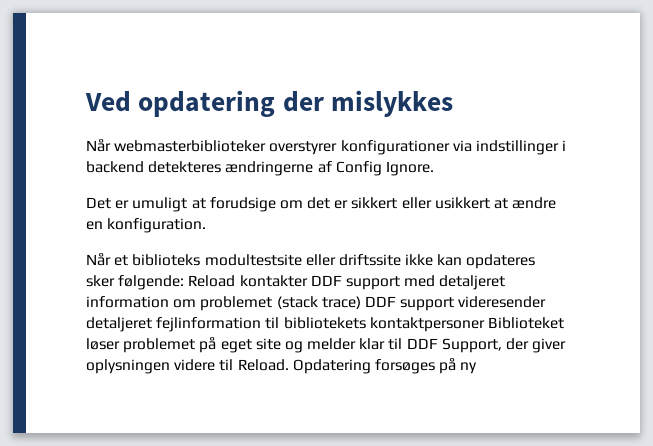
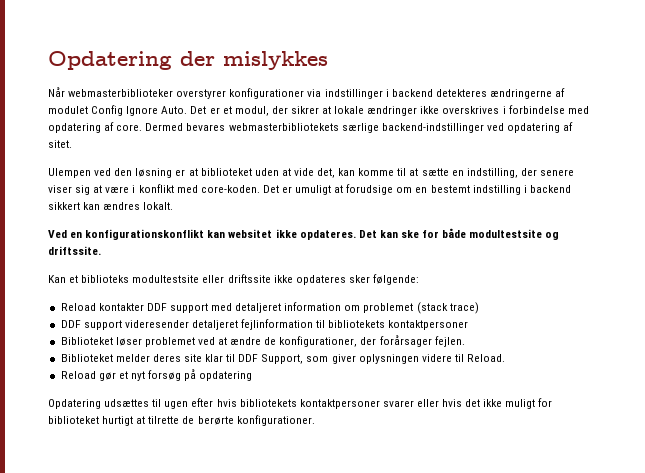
- Ved opdatering der mislykkes
+ Opdatering der mislykkes
- Når webmasterbiblioteker overstyrer konfigurationer via indstillinger i backend detekteres ændringerne af Config Ignore.
- Det er umuligt at forudsige om det er sikkert eller usikkert at ændre en konfiguration.
- Når et biblioteks modultestsite eller driftssite ikke kan opdateres sker følgende: Reload kontakter DDF support med detaljeret information om problemet (stack trace) DDF support videresender detaljeret fejlinformation til bibliotekets kontaktpersoner Biblioteket løser problemet på eget site og melder klar til DDF Support, der giver oplysningen videre til Reload. Opdatering forsøges på ny
+ Når webmasterbiblioteker overstyrer konfigurationer via indstillinger i backend detekteres ændringerne af modulet Config Ignore Auto. Det er et modul, der sikrer at lokale ændringer ikke overskrives i forbindelse med opdatering af core. Dermed bevares webmasterbibliotekets særlige backend-indstillinger ved opdatering af sitet.
+ Ulempen ved den løsning er at biblioteket uden at vide det, kan komme til at sætte en indstilling, der senere viser sig at være i konflikt med core-koden. Det er umuligt at forudsige om en bestemt indstilling i backend sikkert kan ændres lokalt.
+ Ved en konfigurationskonflikt kan websitet ikke opdateres. Det kan ske for både modultestsite og driftssite.
+ Kan et biblioteks modultestsite eller driftssite ikke opdateres sker følgende:
+ Reload kontakter DDF support med detaljeret information om problemet (stack trace)
+ DDF support videresender detaljeret fejlinformation til bibliotekets kontaktpersoner
+ Biblioteket løser problemet ved at ændre de konfigurationer, der forårsager fejlen.
+ Biblioteket melder deres site klar til DDF Support, som giver oplysningen videre til Reload.
+ Reload gør et nyt forsøg på opdatering
+ Opdatering udsættes til ugen efter hvis bibliotekets kontaktpersoner svarer eller hvis det ikke muligt for biblioteket hurtigt at tilrette de berørte konfigurationer.

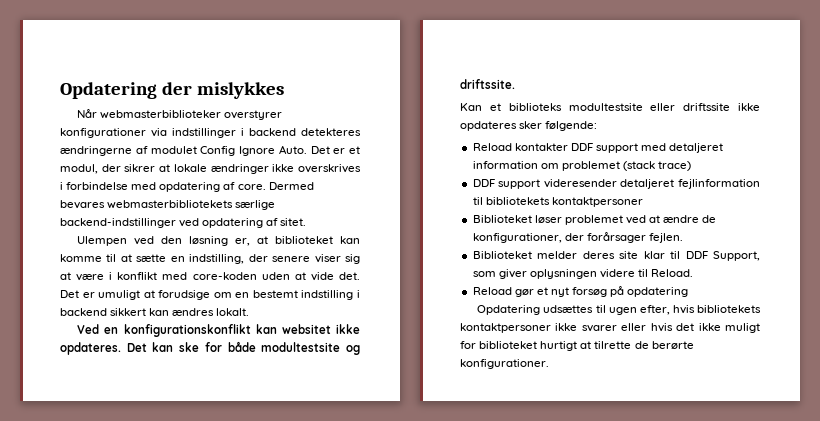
- Ulempen ved den løsning er at biblioteket uden at vide det, kan komme til at sætte en indstilling, der senere viser sig at være i konflikt med core-koden.
+ Ulempen ved den løsning er, at biblioteket kan komme til at sætte en indstilling, der senere viser sig at være i konflikt med core-koden uden at vide det.
- Opdatering udsættes til ugen efter hvis bibliotekets kontaktpersoner svarer eller hvis det ikke muligt for biblioteket hurtigt at tilrette de berørte konfigurationer.
+ Opdatering udsættes til ugen efter, hvis bibliotekets kontaktpersoner ikke svarer eller hvis det ikke muligt for biblioteket hurtigt at tilrette de berørte konfigurationer.

